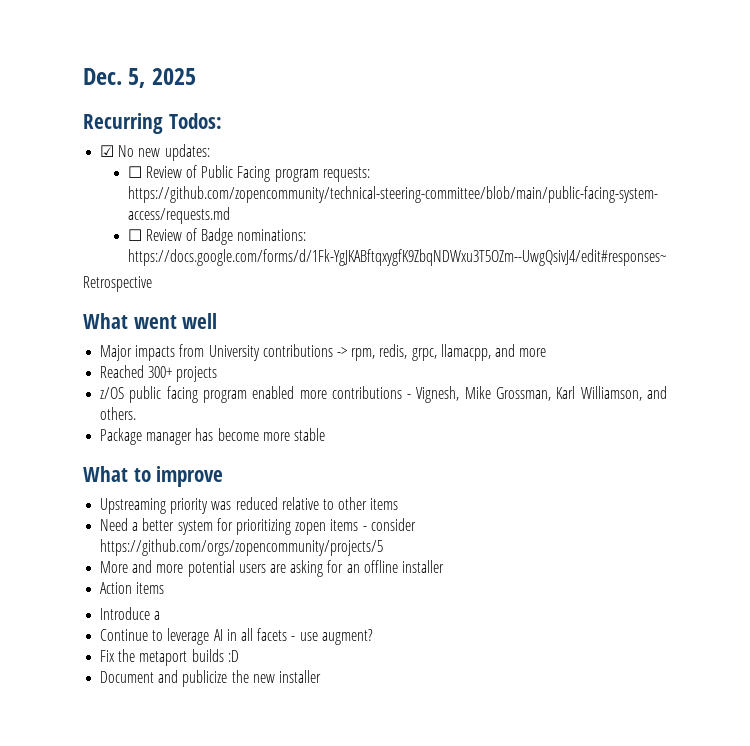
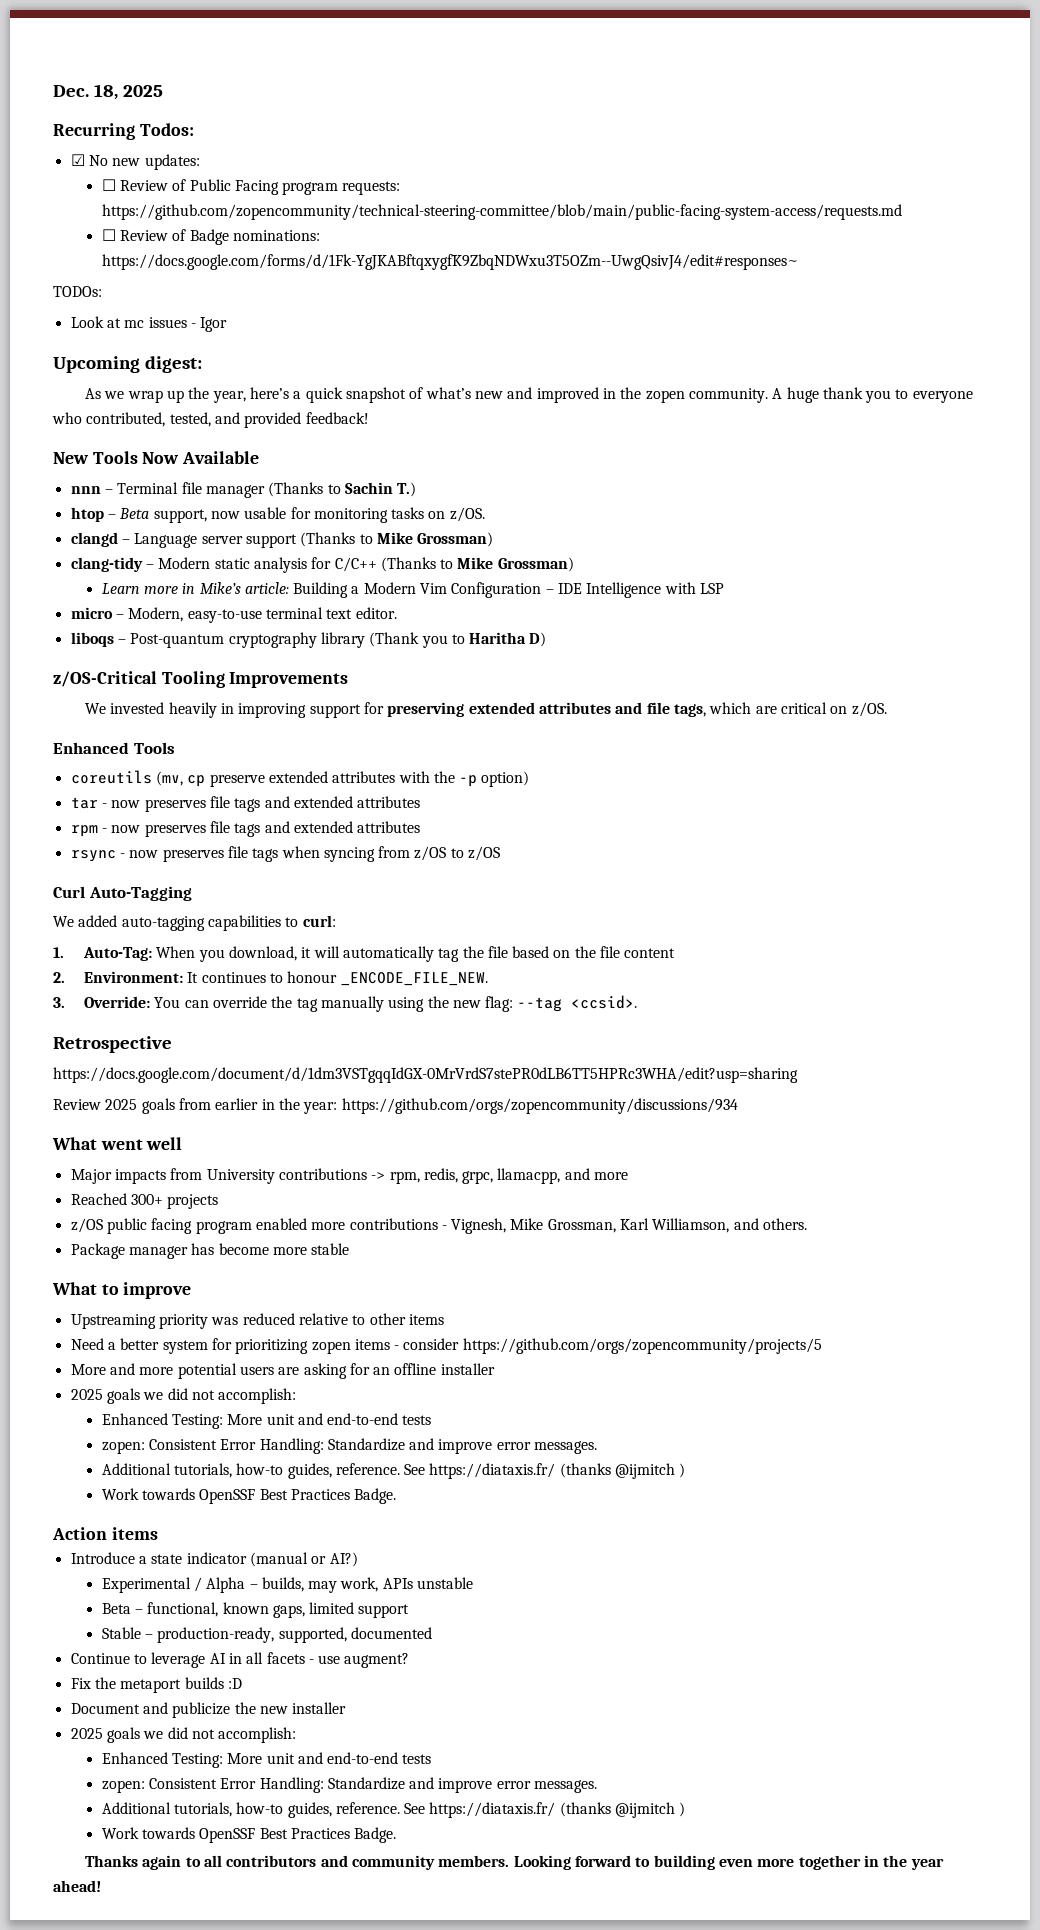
- Dec. 5, 2025
+ Dec. 18, 2025
+ TODOs:
+ Look at mc issues - Igor
+ Upcoming digest:
+ As we wrap up the year, here’s a quick snapshot of what’s new and improved in the zopen community. A huge thank you to everyone who contributed, tested, and provided feedback!
+ New Tools Now Available
+ nnn – Terminal file manager (Thanks to Sachin T.)
+ htop – Beta support, now usable for monitoring tasks on z/OS.
+ clangd – Language server support (Thanks to Mike Grossman)
+ clang-tidy – Modern static analysis for C/C++ (Thanks to Mike Grossman)
+ Learn more in Mike’s article: Building a Modern Vim Configuration – IDE Intelligence with LSP
+ micro – Modern, easy-to-use terminal text editor.
+ liboqs – Post-quantum cryptography library (Thank you to Haritha D)
+ z/OS-Critical Tooling Improvements
+ We invested heavily in improving support for preserving extended attributes and file tags, which are critical on z/OS.
+ Enhanced Tools
+ coreutils (mv, cp preserve extended attributes with the -p option)
+ tar - now preserves file tags and extended attributes
+ rpm - now preserves file tags and extended attributes
+ rsync - now preserves file tags when syncing from z/OS to z/OS
+ Curl Auto-Tagging
+ We added auto-tagging capabilities to curl:
+ 1. Auto-Tag: When you download, it will automatically tag the file based on the file content
+ 2. Environment: It continues to honour _ENCODE_FILE_NEW.
+ 3. Override: You can override the tag manually using the new flag: --tag <ccsid>.
  Retrospective
+ https://docs.google.com/document/d/1dm3VSTgqqIdGX-0MrVrdS7stePR0dLB6TT5HPRc3WHA/edit?usp=sharing
+ Review 2025 goals from earlier in the year: https://github.com/orgs/zopencommunity/discussions/934
  More and more potential users are asking for an offline installer
+ 2025 goals we did not accomplish:
+ Enhanced Testing: More unit and end-to-end tests
+ zopen: Consistent Error Handling: Standardize and improve error messages.
+ Additional tutorials, how-to guides, reference. See https://diataxis.fr/ (thanks @ijmitch )
+ Work towards OpenSSF Best Practices Badge.
  Action items
- Introduce a
+ Introduce a state indicator (manual or AI?)
+ Experimental / Alpha – builds, may work, APIs unstable
+ Beta – functional, known gaps, limited support
+ Stable – production-ready, supported, documented
  Document and publicize the new installer
+ 2025 goals we did not accomplish:
+ Enhanced Testing: More unit and end-to-end tests
+ zopen: Consistent Error Handling: Standardize and improve error messages.
+ Additional tutorials, how-to guides, reference. See https://diataxis.fr/ (thanks @ijmitch )
+ Work towards OpenSSF Best Practices Badge.
+ Thanks again to all contributors and community members. Looking forward to building even more together in the year ahead!

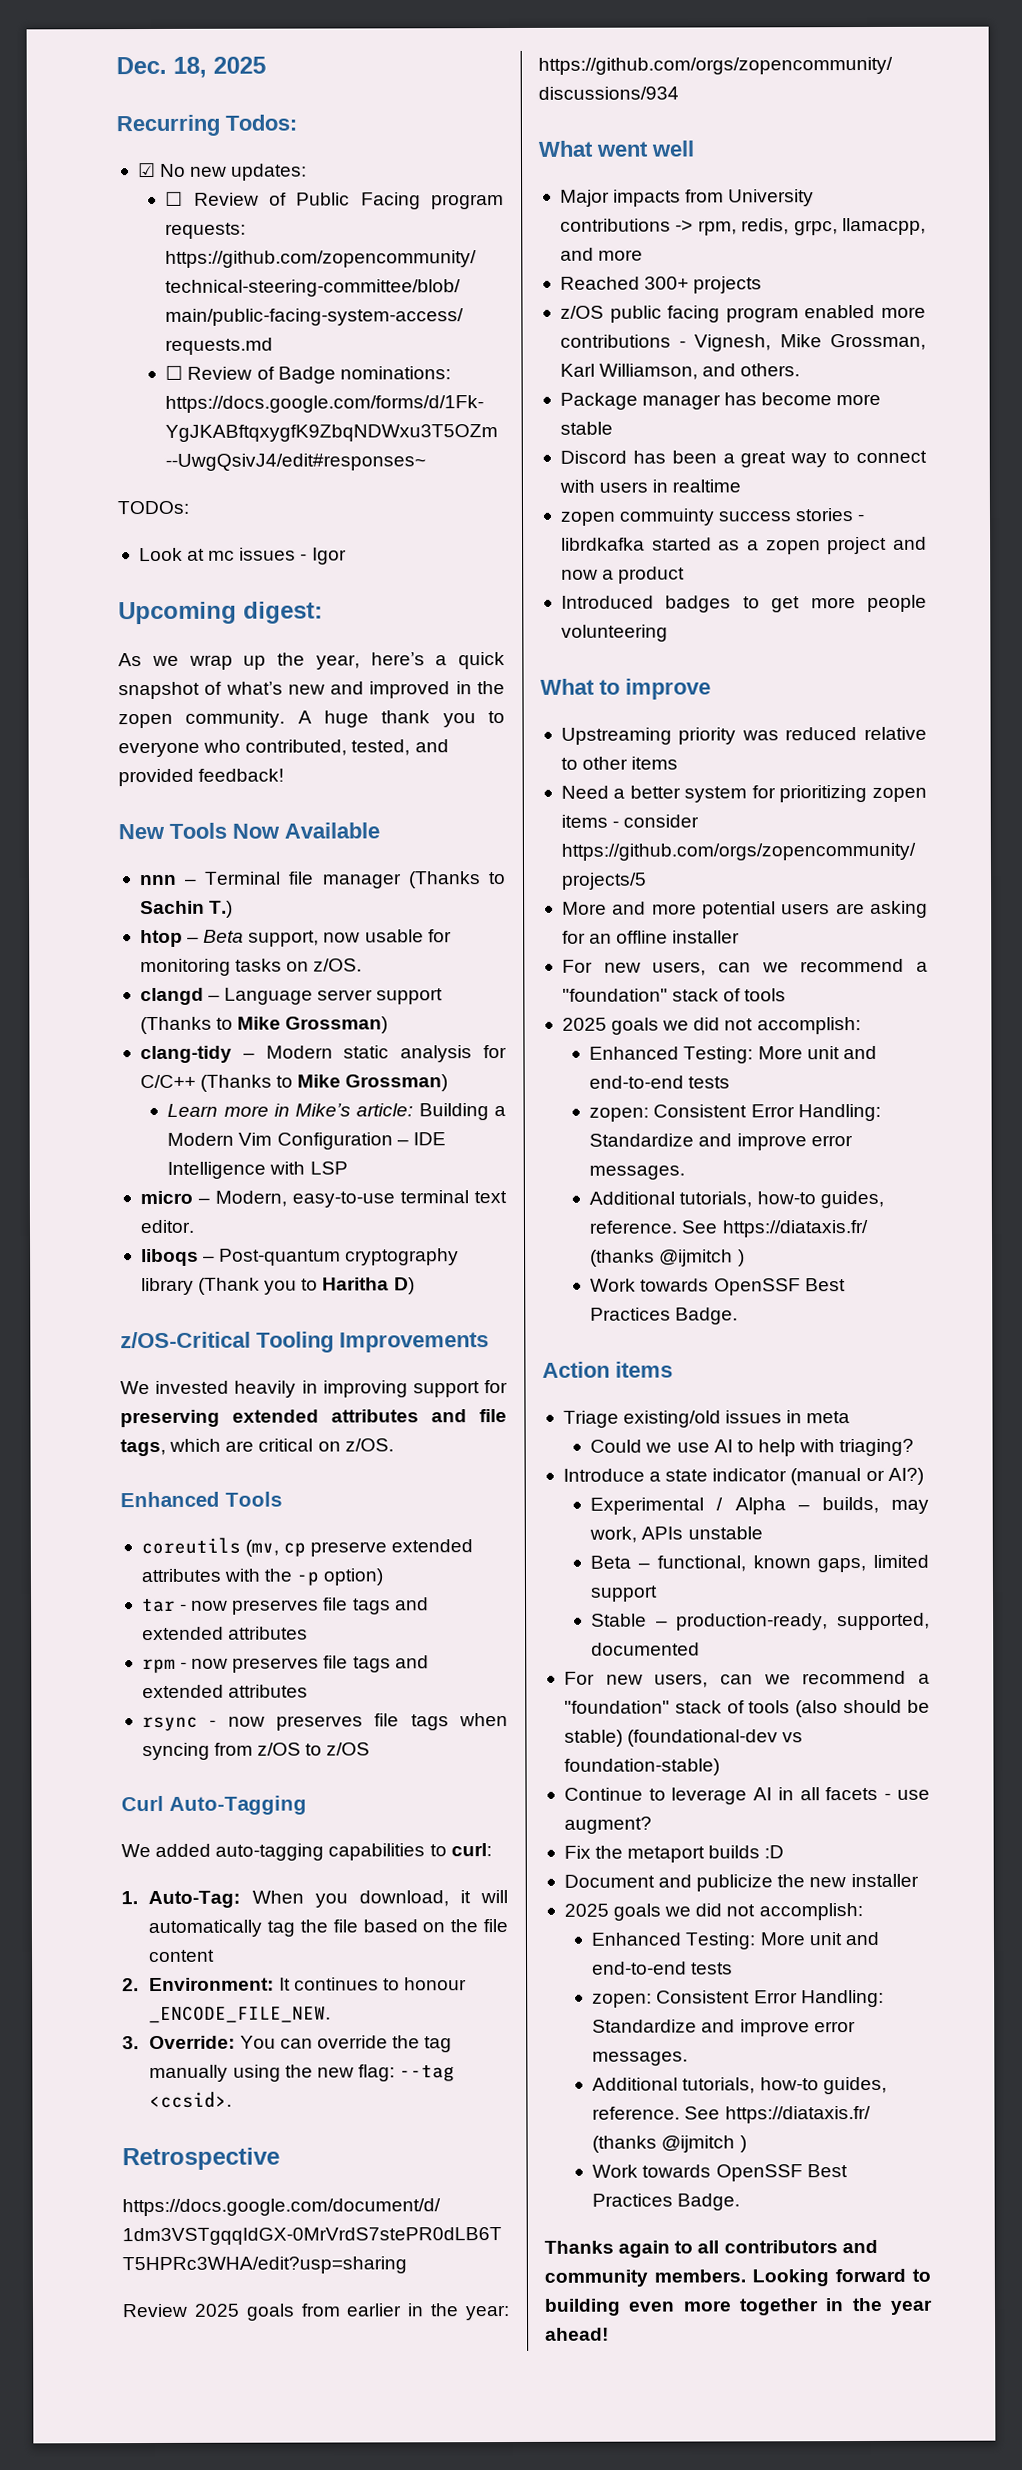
+ Discord has been a great way to connect with users in realtime
+ zopen commuinty success stories - librdkafka started as a zopen project and now a product
+ Introduced badges to get more people volunteering
  More and more potential users are asking for an offline installer
+ For new users, can we recommend a "foundation" stack of tools
+ Triage existing/old issues in meta
+ Could we use AI to help with triaging?
+ For new users, can we recommend a "foundation" stack of tools (also should be stable) (foundational-dev vs foundation-stable)

